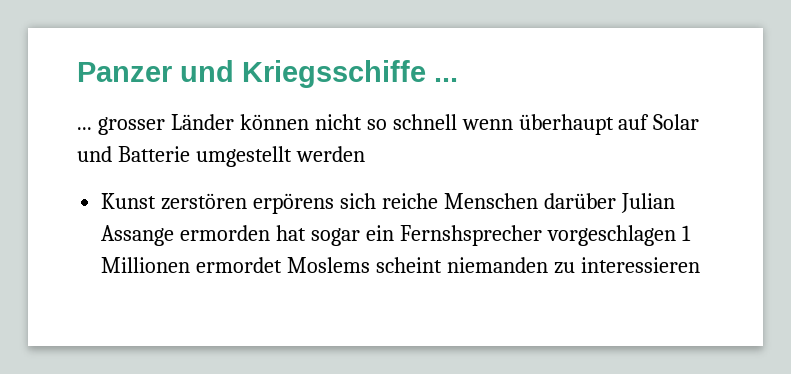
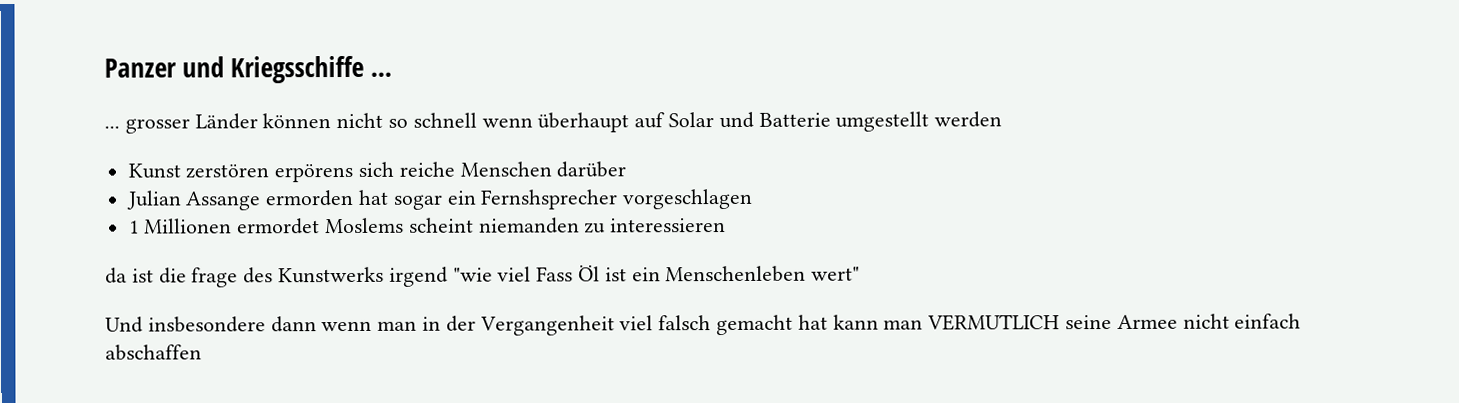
- Kunst zerstören erpörens sich reiche Menschen darüber Julian Assange ermorden hat sogar ein Fernshsprecher vorgeschlagen 1 Millionen ermordet Moslems scheint niemanden zu interessieren
+ Kunst zerstören erpörens sich reiche Menschen darüber
+ Julian Assange ermorden hat sogar ein Fernshsprecher vorgeschlagen
+ 1 Millionen ermordet Moslems scheint niemanden zu interessieren
+ da ist die frage des Kunstwerks irgend "wie viel Fass Öl ist ein Menschenleben wert"
+ Und insbesondere dann wenn man in der Vergangenheit viel falsch gemacht hat kann man VERMUTLICH seine Armee nicht einfach abschaffen

